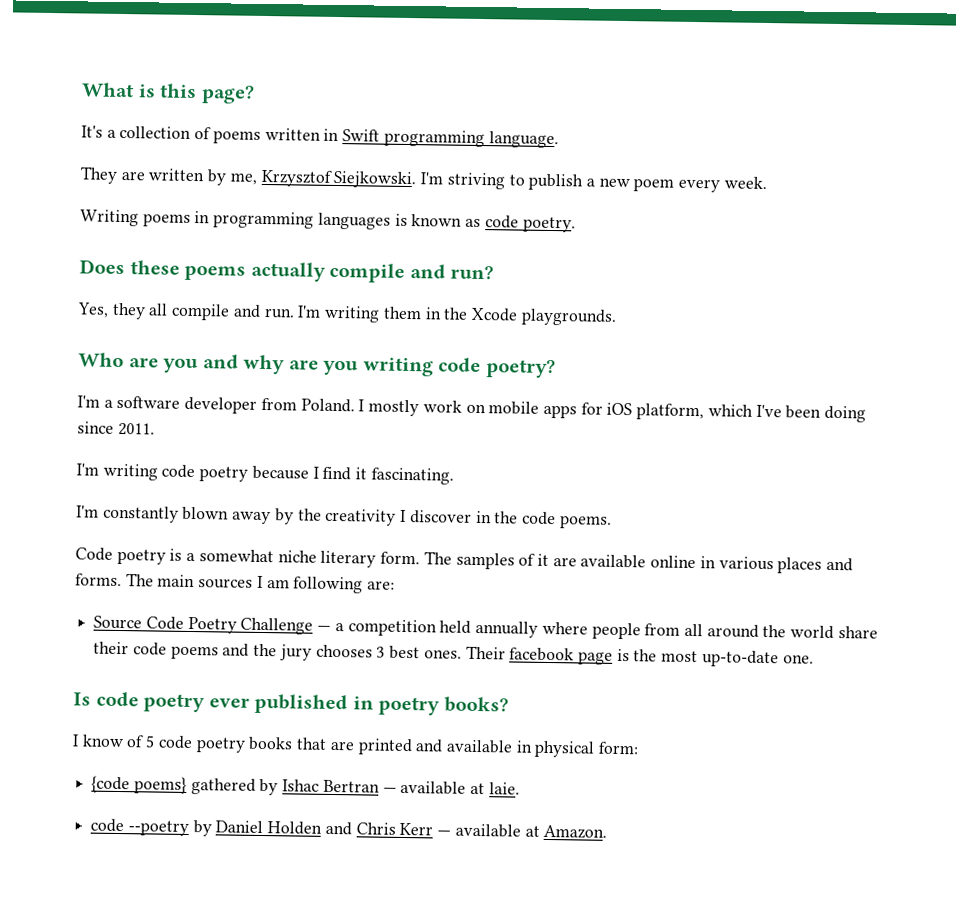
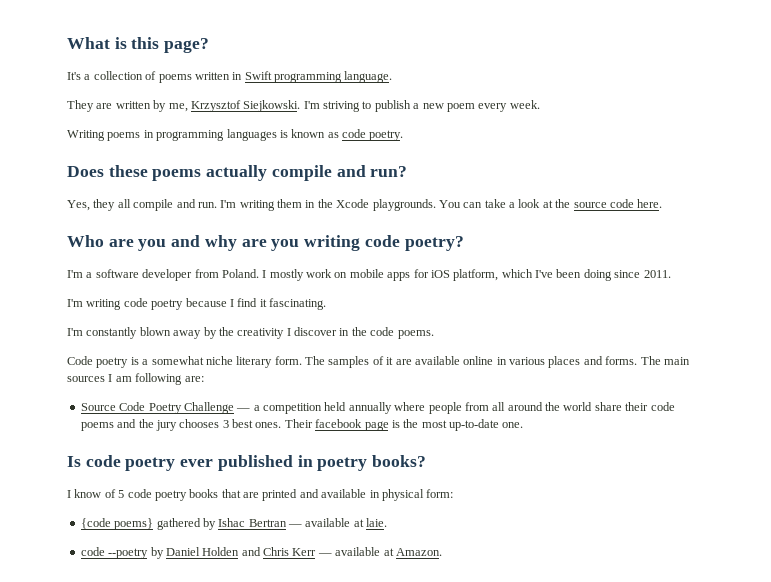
+ You can take a look at the source code here.

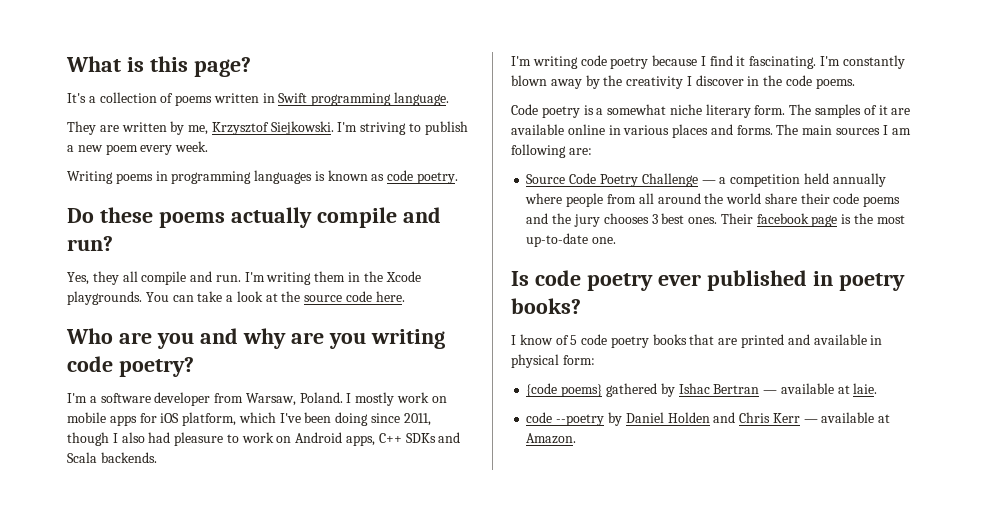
- Does these poems actually compile and run?
+ Do these poems actually compile and run?
- I'm a software developer from Poland.
+ I'm a software developer from Warsaw, Poland.
- I mostly work on mobile apps for iOS platform, which I've been doing since 2011.
+ I mostly work on mobile apps for iOS platform, which I've been doing since 2011, though I also had pleasure to work on Android apps, C++ SDKs and Scala backends.
- I'm writing code poetry because I find it fascinating.
- I'm constantly blown away by the creativity I discover in the code poems.
+ I'm writing code poetry because I find it fascinating. I'm constantly blown away by the creativity I discover in the code poems.

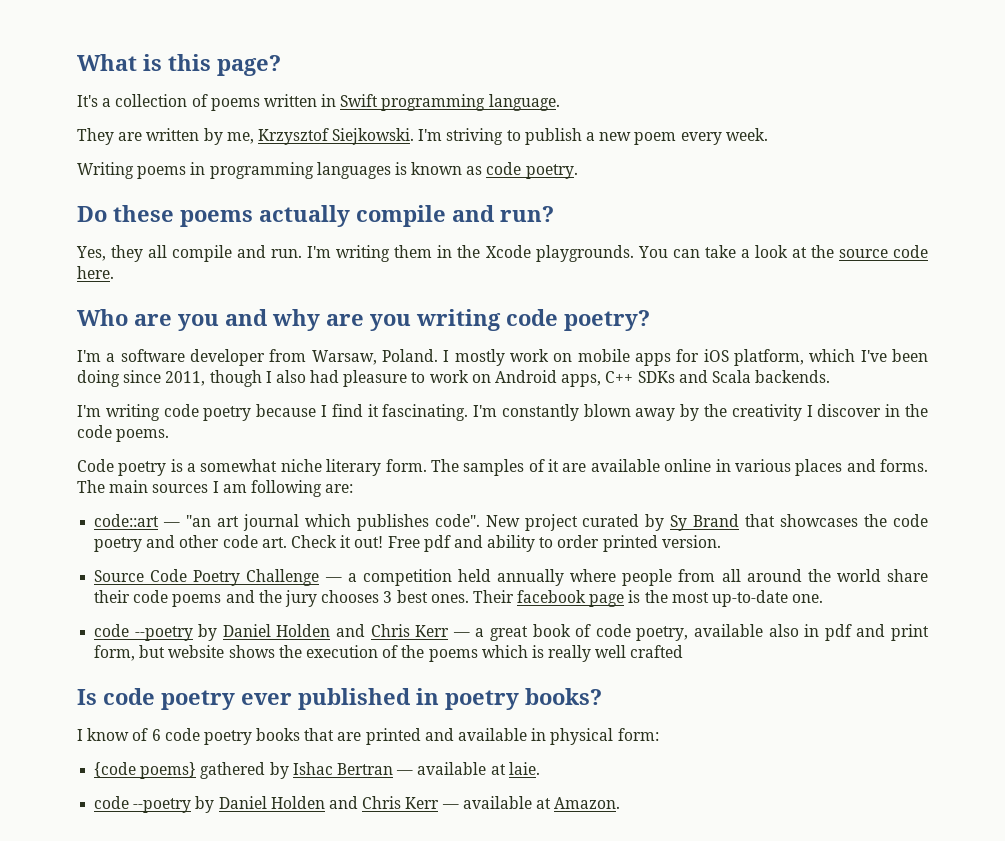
+ code::art — "an art journal which publishes code". New project curated by Sy Brand that showcases the code poetry and other code art. Check it out! Free pdf and ability to order printed version.
+ code --poetry by Daniel Holden and Chris Kerr — a great book of code poetry, available also in pdf and print form, but website shows the execution of the poems which is really well crafted
- I know of 5 code poetry books that are printed and available in physical form:
+ I know of 6 code poetry books that are printed and available in physical form:

